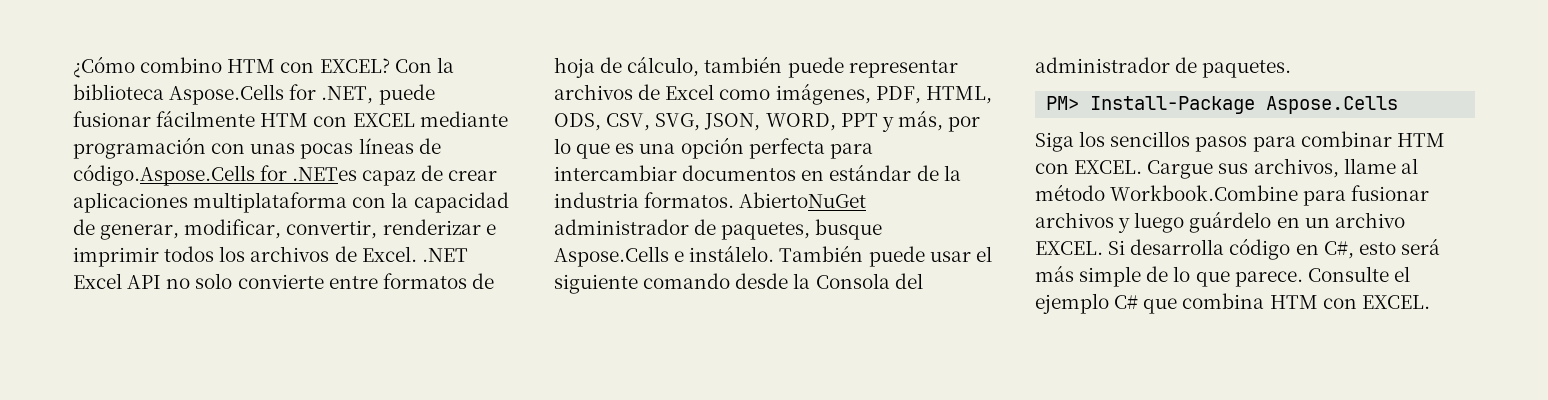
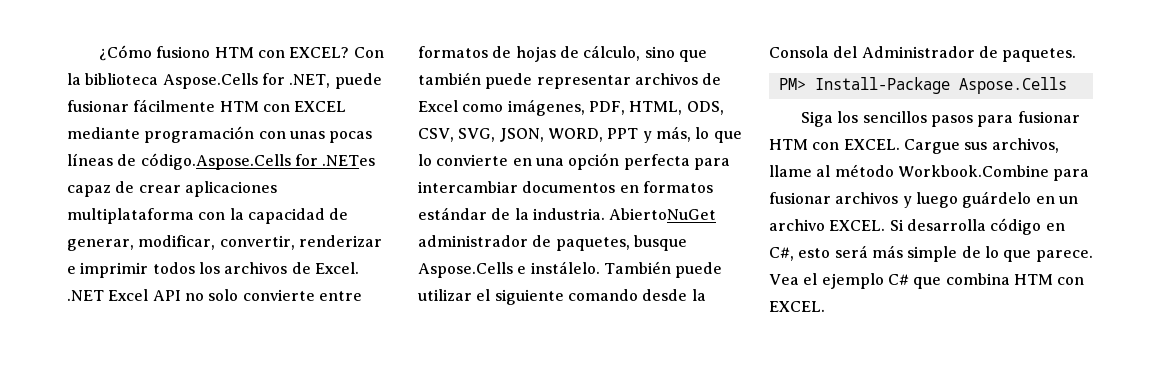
- ¿Cómo combino HTM con EXCEL?
+ ¿Cómo fusiono HTM con EXCEL?
- Con la biblioteca Aspose.Cells for .NET, puede fusionar fácilmente HTM con EXCEL mediante programación con unas pocas líneas de código.Aspose.Cells for .NETes capaz de crear aplicaciones multiplataforma con la capacidad de generar, modificar, convertir, renderizar e imprimir todos los archivos de Excel. .NET Excel API no solo convierte entre formatos de hoja de cálculo, también puede representar archivos de Excel como imágenes, PDF, HTML, ODS, CSV, SVG, JSON, WORD, PPT y más, por lo que es una opción perfecta para intercambiar documentos en estándar de la industria formatos.
+ Con la biblioteca Aspose.Cells for .NET, puede fusionar fácilmente HTM con EXCEL mediante programación con unas pocas líneas de código.Aspose.Cells for .NETes capaz de crear aplicaciones multiplataforma con la capacidad de generar, modificar, convertir, renderizar e imprimir todos los archivos de Excel. .NET Excel API no solo convierte entre formatos de hojas de cálculo, sino que también puede representar archivos de Excel como imágenes, PDF, HTML, ODS, CSV, SVG, JSON, WORD, PPT y más, lo que lo convierte en una opción perfecta para intercambiar documentos en formatos estándar de la industria.
- También puede usar el siguiente comando desde la Consola del administrador de paquetes.
+ También puede utilizar el siguiente comando desde la Consola del Administrador de paquetes.
- Siga los sencillos pasos para combinar HTM con EXCEL.
+ Siga los sencillos pasos para fusionar HTM con EXCEL.
- Consulte el ejemplo C# que combina HTM con EXCEL.
+ Vea el ejemplo C# que combina HTM con EXCEL.

